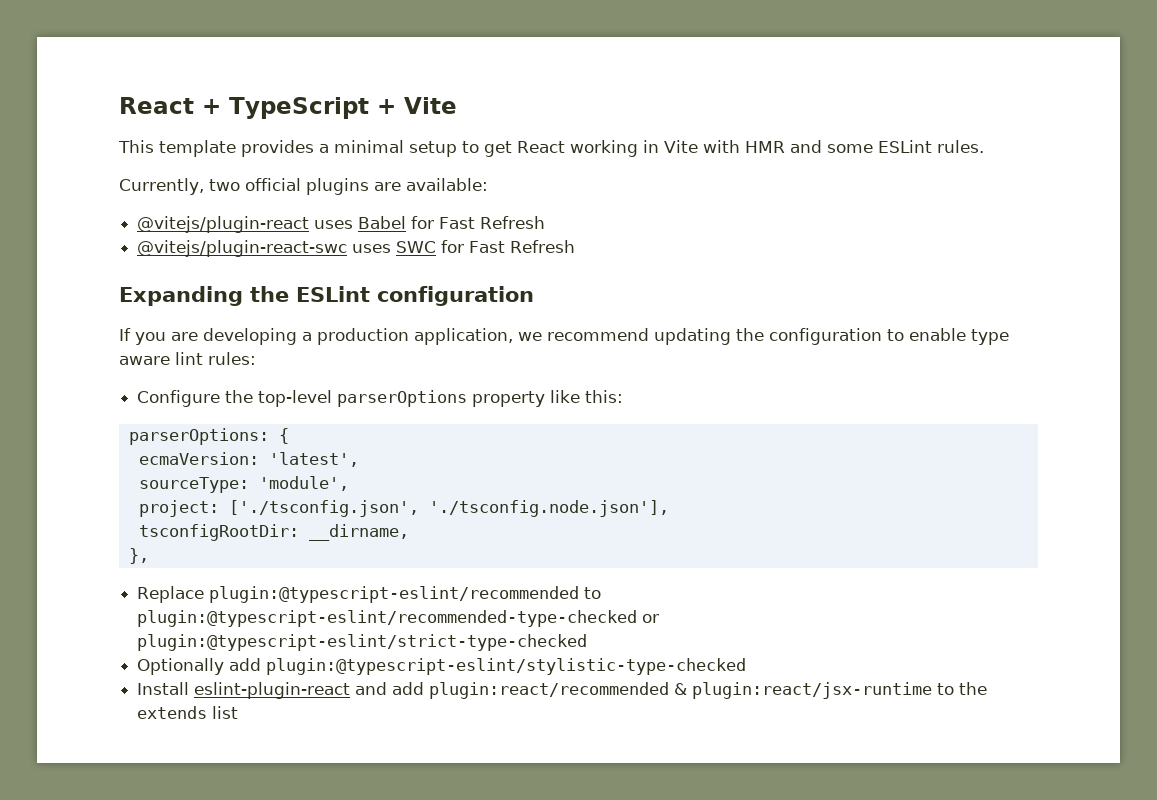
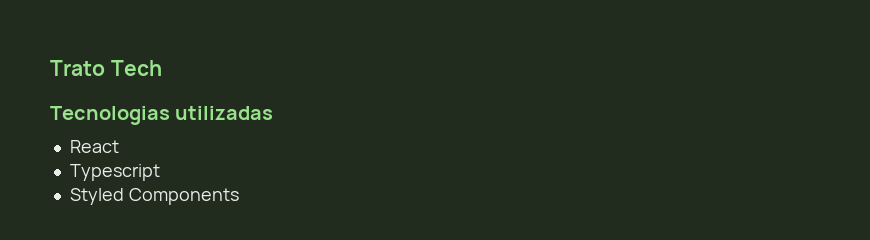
- React + TypeScript + Vite
- This template provides a minimal setup to get React working in Vite with HMR and some ESLint rules.
- Currently, two official plugins are available:
- @vitejs/plugin-react uses Babel for Fast Refresh
- @vitejs/plugin-react-swc uses SWC for Fast Refresh
- Expanding the ESLint configuration
- If you are developing a production application, we recommend updating the configuration to enable type aware lint rules:
- Configure the top-level parserOptions property like this:
- parserOptions: {
- ecmaVersion: 'latest',
- sourceType: 'module',
- project: ['./tsconfig.json', './tsconfig.node.json'],
- tsconfigRootDir: __dirname,
- },
- Replace plugin:@typescript-eslint/recommended to plugin:@typescript-eslint/recommended-type-checked or plugin:@typescript-eslint/strict-type-checked
- Optionally add plugin:@typescript-eslint/stylistic-type-checked
- Install eslint-plugin-react and add plugin:react/recommended & plugin:react/jsx-runtime to the extends list
+ Trato Tech
+ Tecnologias utilizadas
+ React
+ Typescript
+ Styled Components

